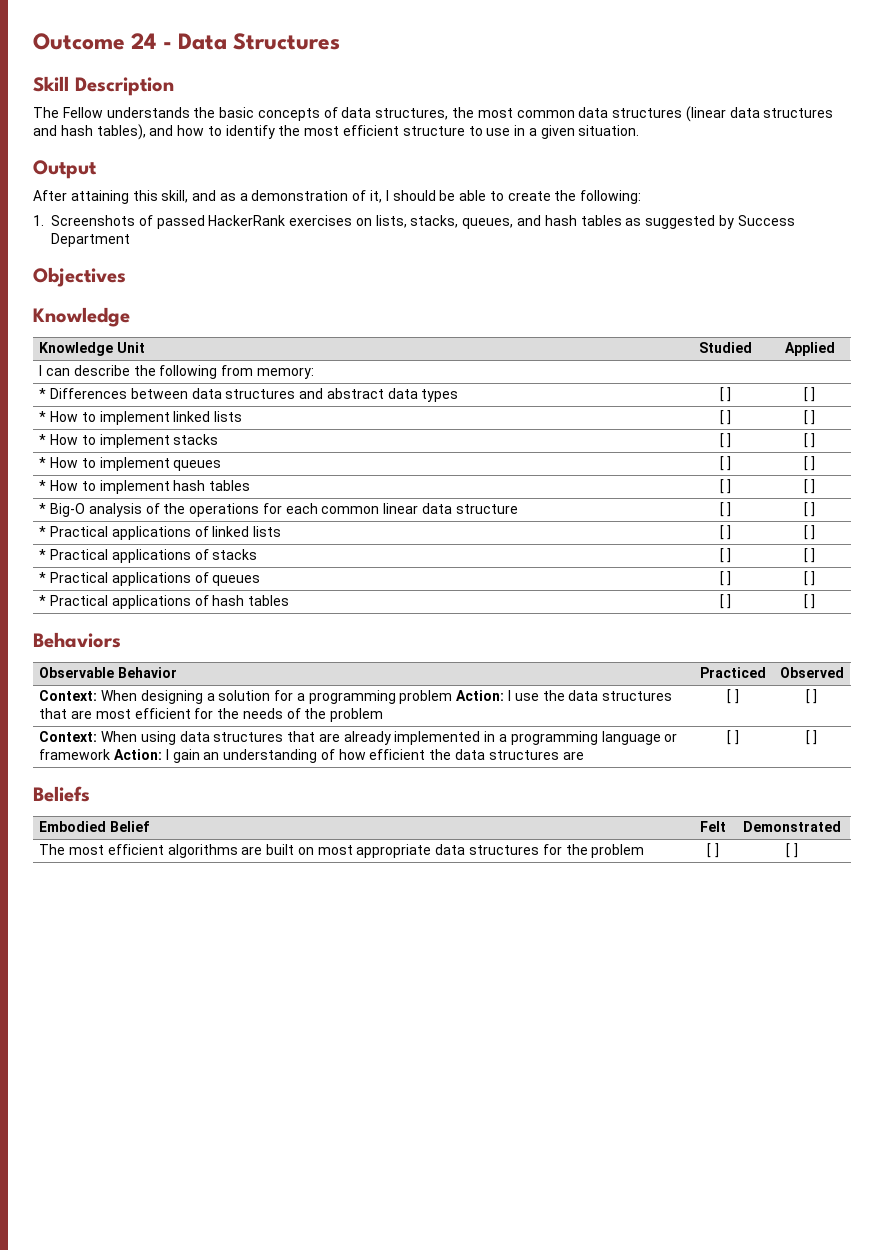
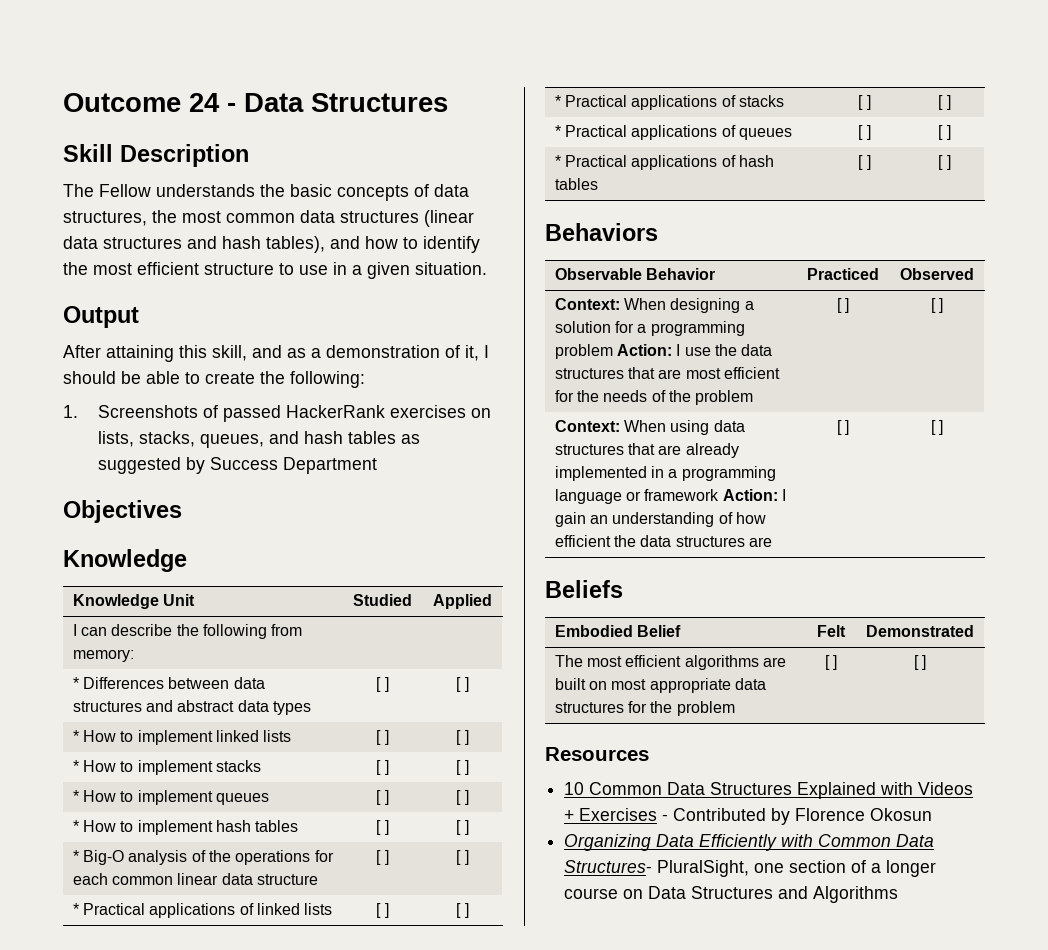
+ Resources
+ 10 Common Data Structures Explained with Videos + Exercises - Contributed by Florence Okosun
+ Organizing Data Efficiently with Common Data Structures- PluralSight, one section of a longer course on Data Structures and Algorithms

